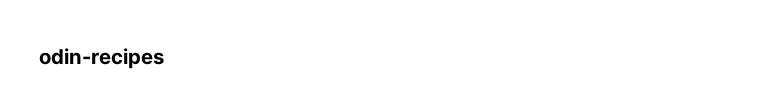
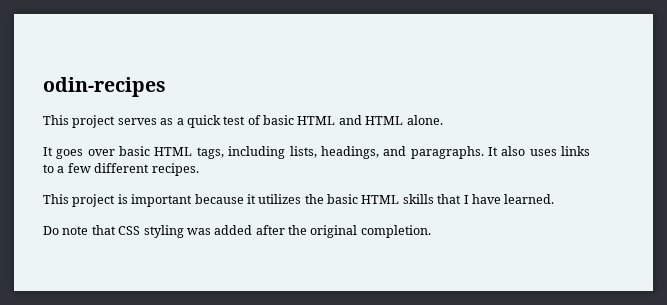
+ This project serves as a quick test of basic HTML and HTML alone.
+ It goes over basic HTML tags, including lists, headings, and paragraphs. It also uses links to a few different recipes.
+ This project is important because it utilizes the basic HTML skills that I have learned.
+ Do note that CSS styling was added after the original completion.

